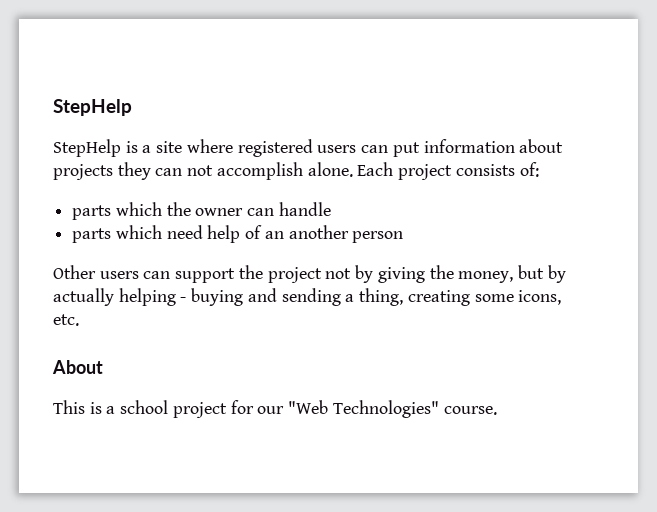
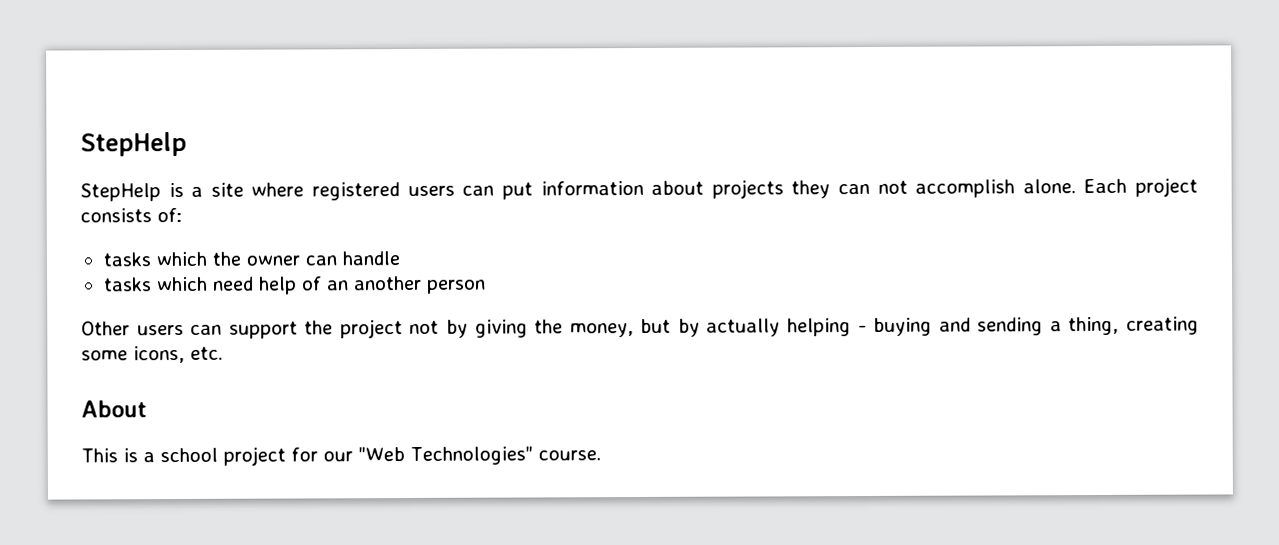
- parts which the owner can handle
+ tasks which the owner can handle
- parts which need help of an another person
+ tasks which need help of an another person

